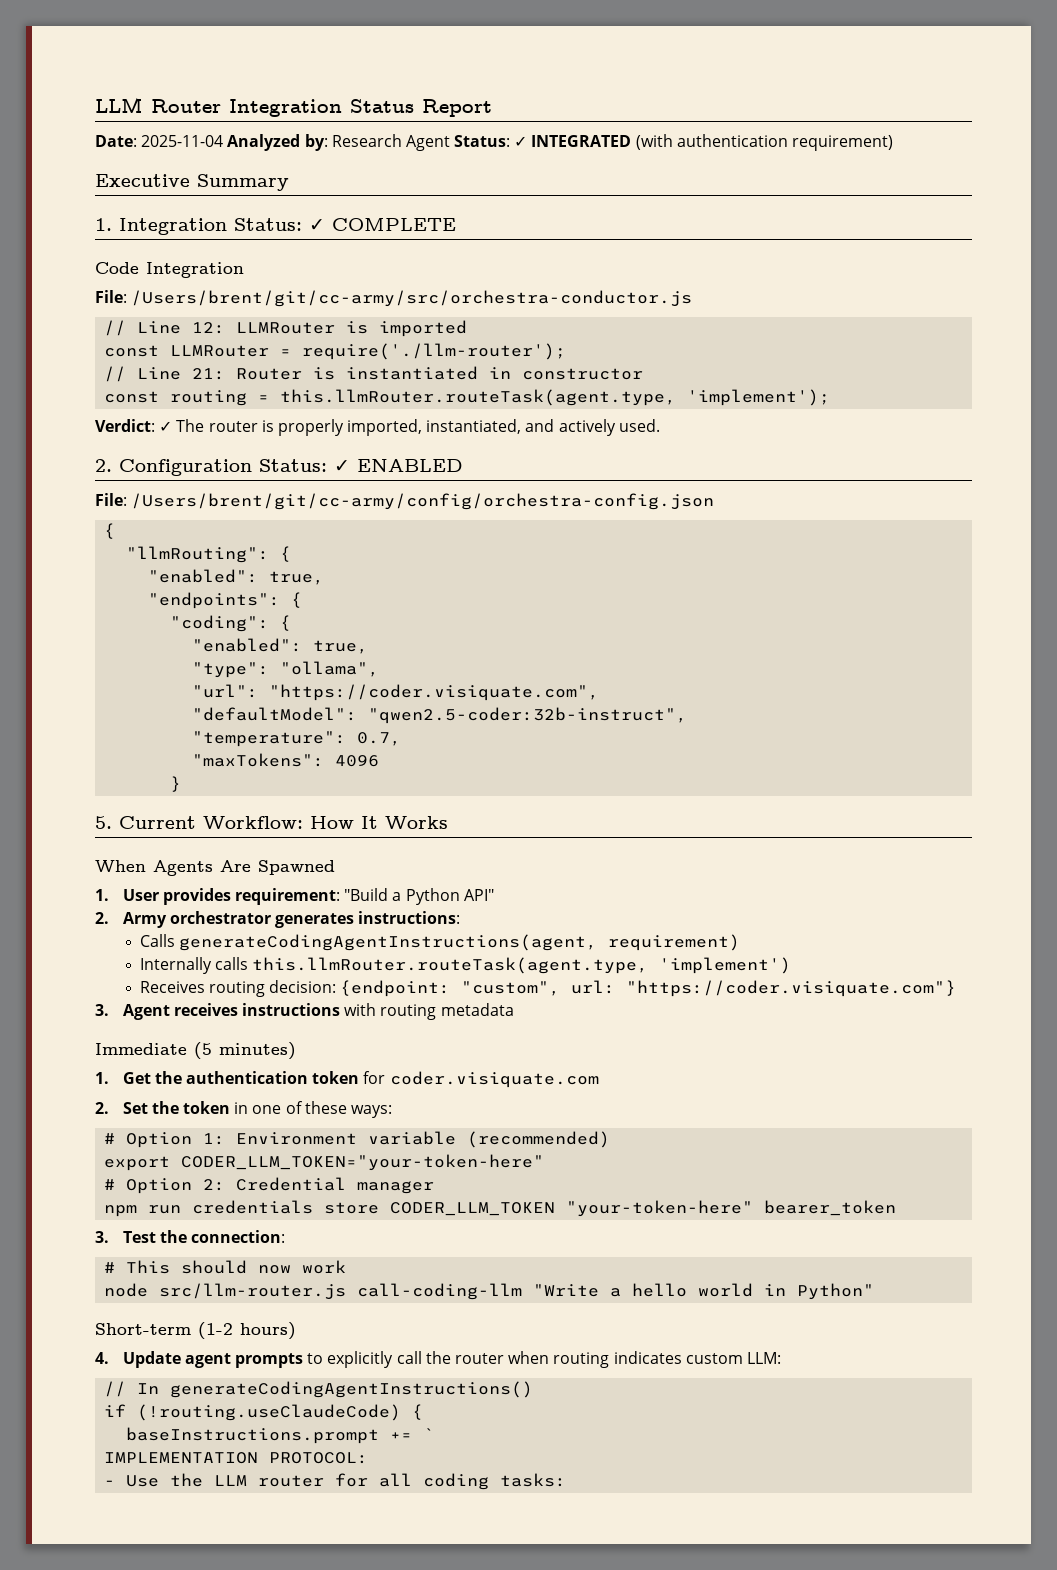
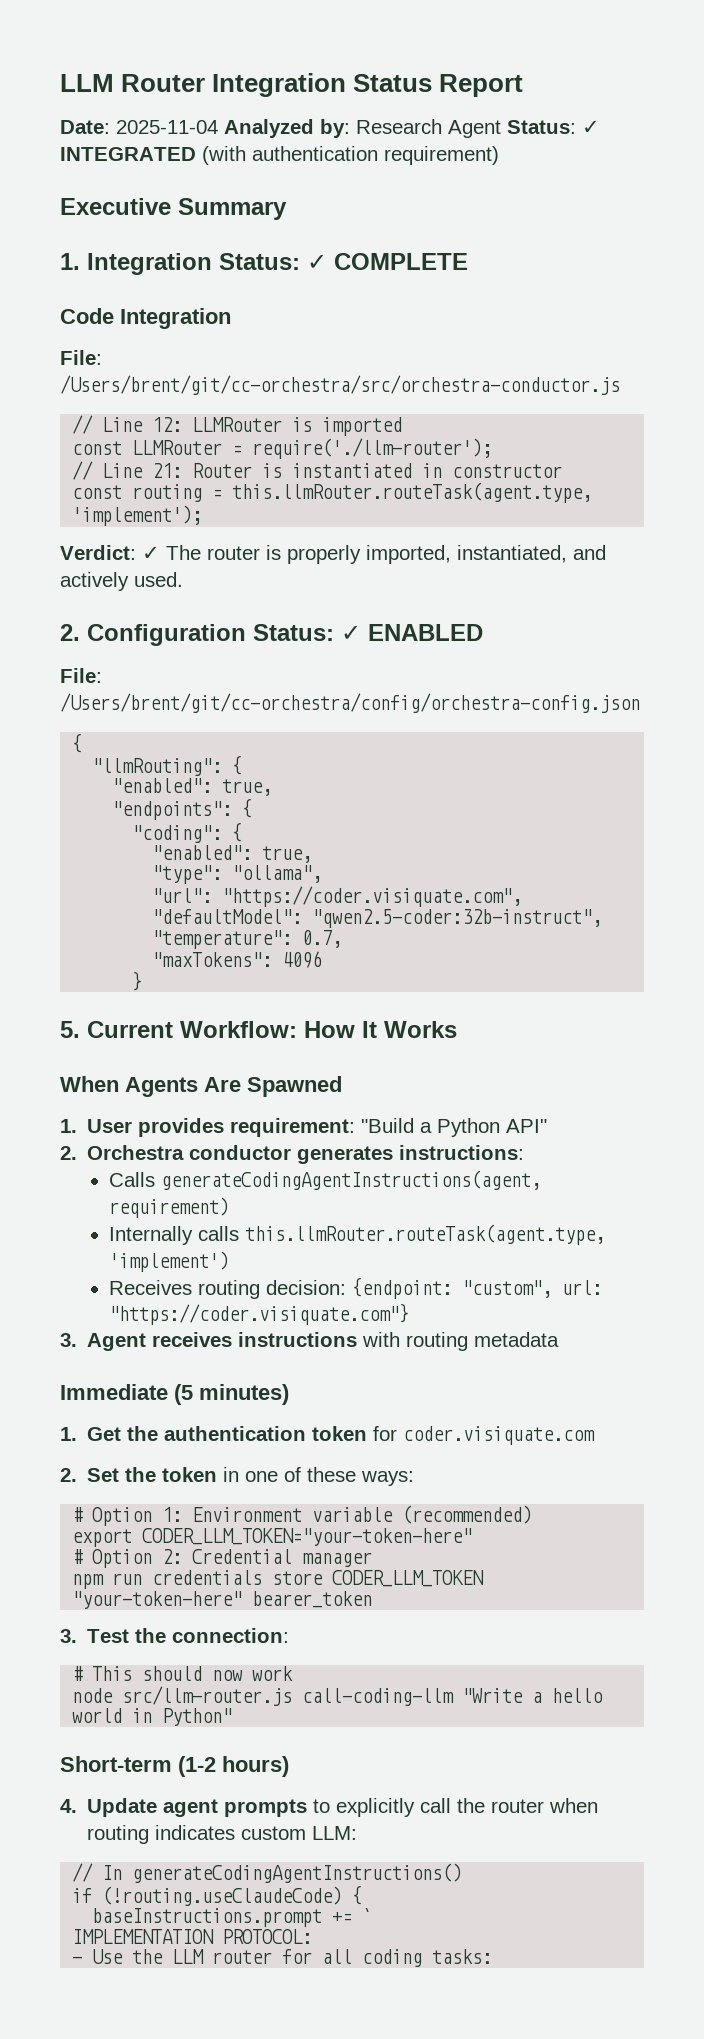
- File: /Users/brent/git/cc-army/src/orchestra-conductor.js
+ File: /Users/brent/git/cc-orchestra/src/orchestra-conductor.js
- File: /Users/brent/git/cc-army/config/orchestra-config.json
+ File: /Users/brent/git/cc-orchestra/config/orchestra-config.json
- 2. Army orchestrator generates instructions:
+ 2. Orchestra conductor generates instructions:

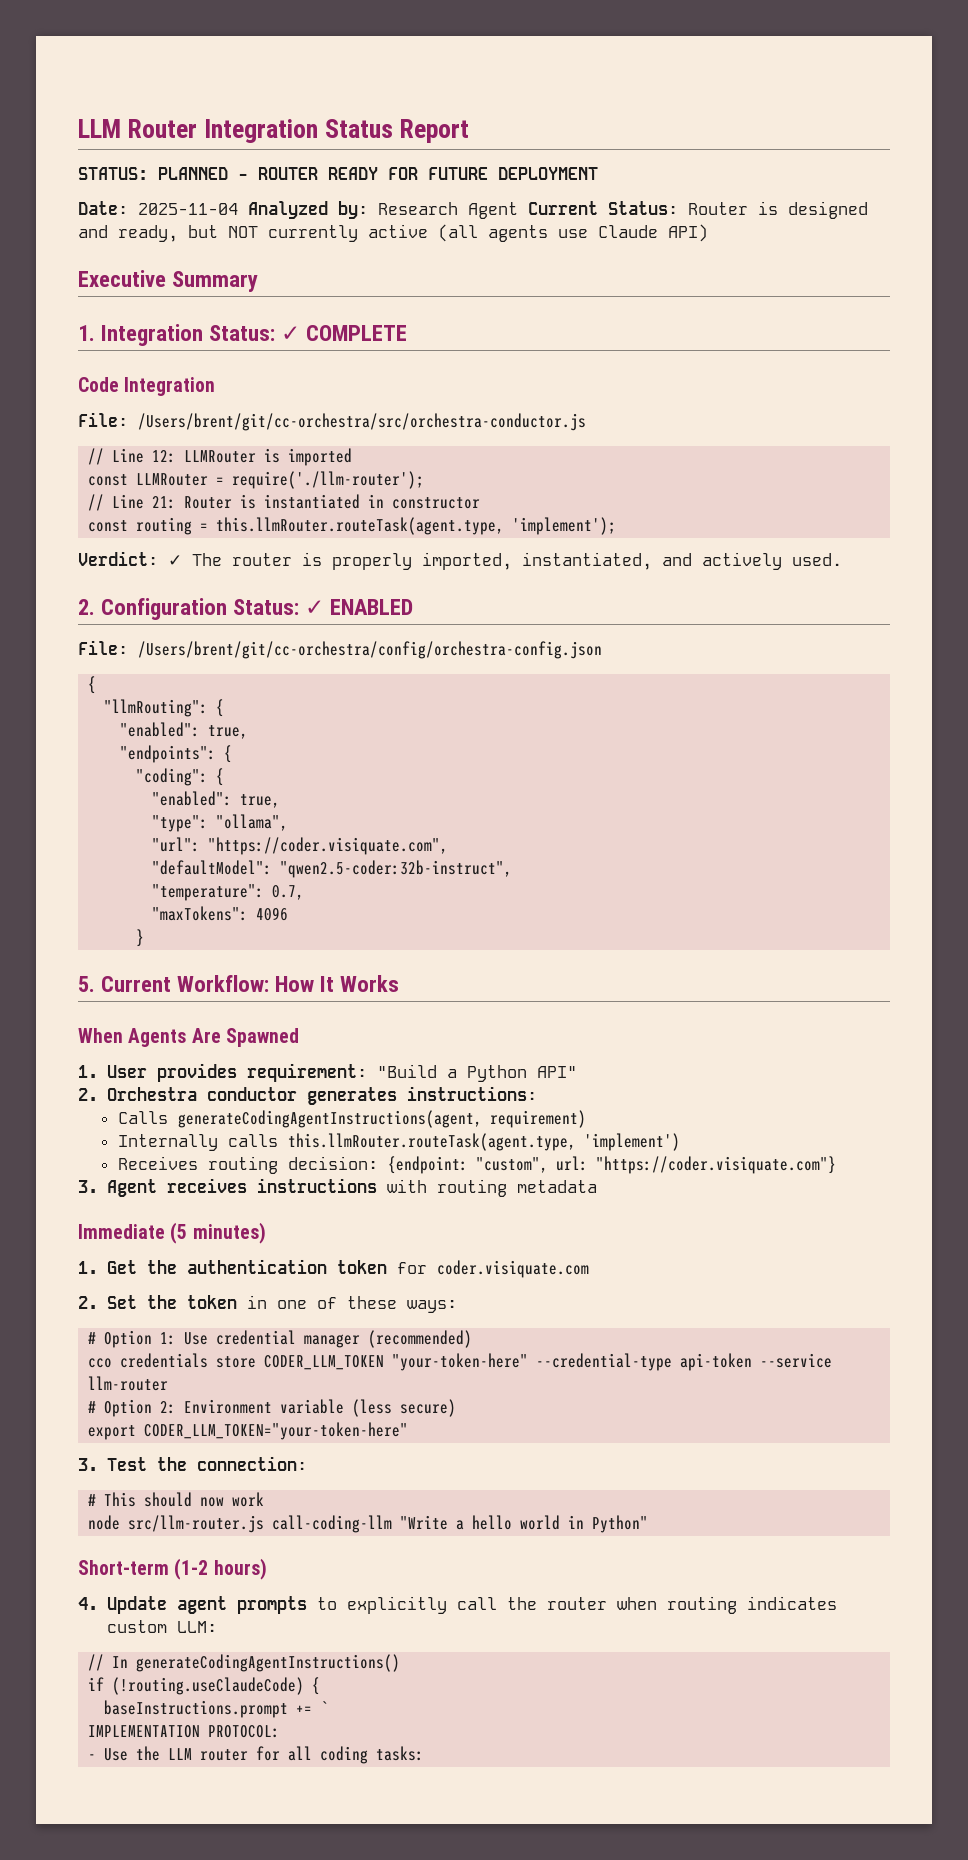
+ STATUS: PLANNED - ROUTER READY FOR FUTURE DEPLOYMENT
- Date: 2025-11-04 Analyzed by: Research Agent Status: ✓ INTEGRATED (with authentication requirement)
+ Date: 2025-11-04 Analyzed by: Research Agent Current Status: Router is designed and ready, but NOT currently active (all agents use Claude API)
- # Option 1: Environment variable (recommended)
+ # Option 1: Use credential manager (recommended)
+ cco credentials store CODER_LLM_TOKEN "your-token-here" --credential-type api-token --service llm-router
+ # Option 2: Environment variable (less secure)
  export CODER_LLM_TOKEN="your-token-here"
- # Option 2: Credential manager
- npm run credentials store CODER_LLM_TOKEN "your-token-here" bearer_token

